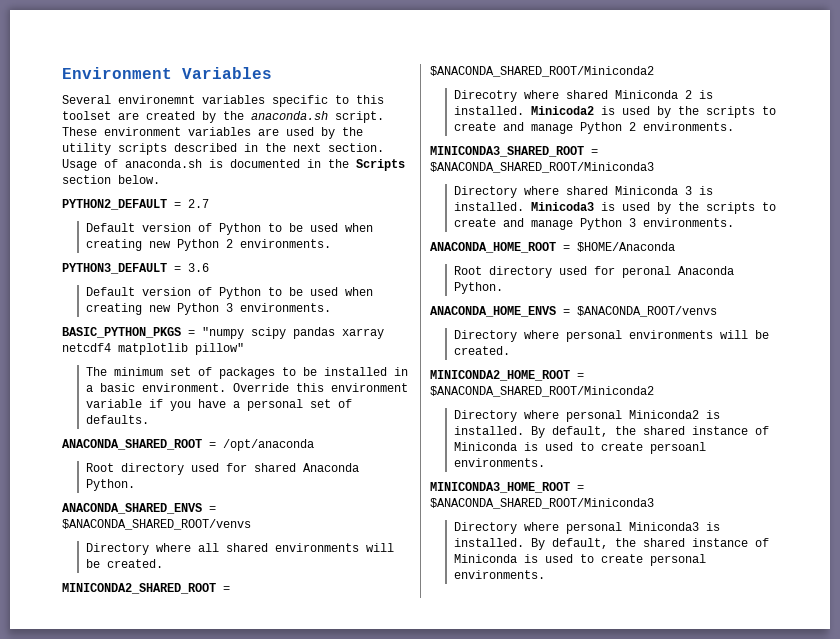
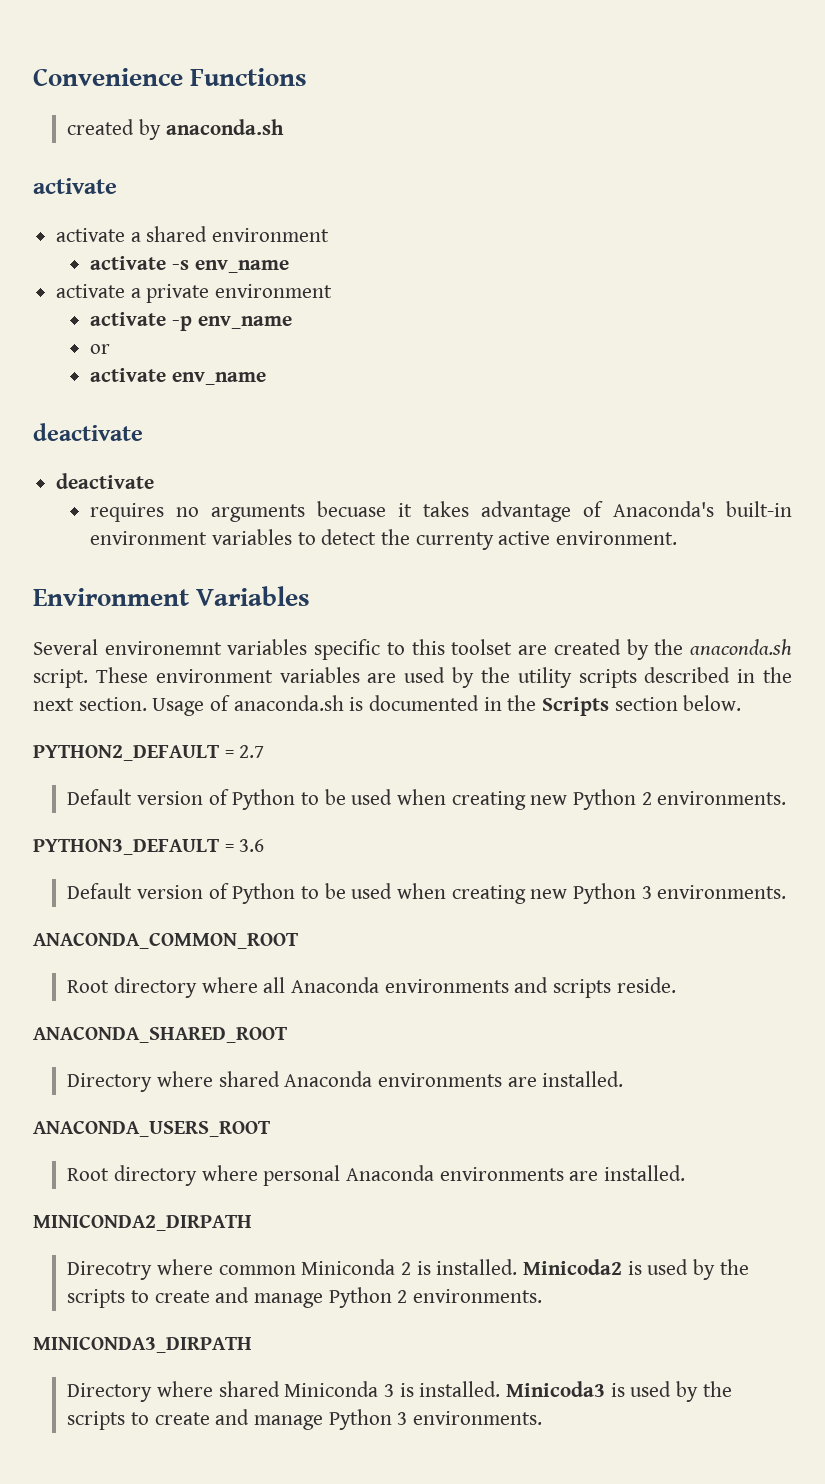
+ Convenience Functions
+ created by anaconda.sh
+ activate
+ activate a shared environment
+ activate -s env_name
+ activate a private environment
+ activate -p env_name
+ or
+ activate env_name
+ deactivate
+ deactivate
+ requires no arguments becuase it takes advantage of Anaconda's built-in environment variables to detect the currenty active environment.
- BASIC_PYTHON_PKGS = "numpy scipy pandas xarray netcdf4 matplotlib pillow"
- The minimum set of packages to be installed in a basic environment. Override this environment variable if you have a personal set of defaults.
- ANACONDA_SHARED_ROOT = /opt/anaconda
- Root directory used for shared Anaconda Python.
- ANACONDA_SHARED_ENVS = $ANACONDA_SHARED_ROOT/venvs
- Directory where all shared environments will be created.
- MINICONDA2_SHARED_ROOT = $ANACONDA_SHARED_ROOT/Miniconda2
+ ANACONDA_COMMON_ROOT
+ Root directory where all Anaconda environments and scripts reside.
+ ANACONDA_SHARED_ROOT
+ Directory where shared Anaconda environments are installed.
+ ANACONDA_USERS_ROOT
+ Root directory where personal Anaconda environments are installed.
+ MINICONDA2_DIRPATH
- Direcotry where shared Miniconda 2 is installed.
+ Direcotry where common Miniconda 2 is installed.
- MINICONDA3_SHARED_ROOT = $ANACONDA_SHARED_ROOT/Miniconda3
+ MINICONDA3_DIRPATH
- ANACONDA_HOME_ROOT = $HOME/Anaconda
- Root directory used for peronal Anaconda Python.
- ANACONDA_HOME_ENVS = $ANACONDA_ROOT/venvs
- Directory where personal environments will be created.
- MINICONDA2_HOME_ROOT = $ANACONDA_SHARED_ROOT/Miniconda2
- Directory where personal Miniconda2 is installed. By default, the shared instance of Miniconda is used to create persoanl environments.
- MINICONDA3_HOME_ROOT = $ANACONDA_SHARED_ROOT/Miniconda3
- Directory where personal Miniconda3 is installed. By default, the shared instance of Miniconda is used to create personal environments.

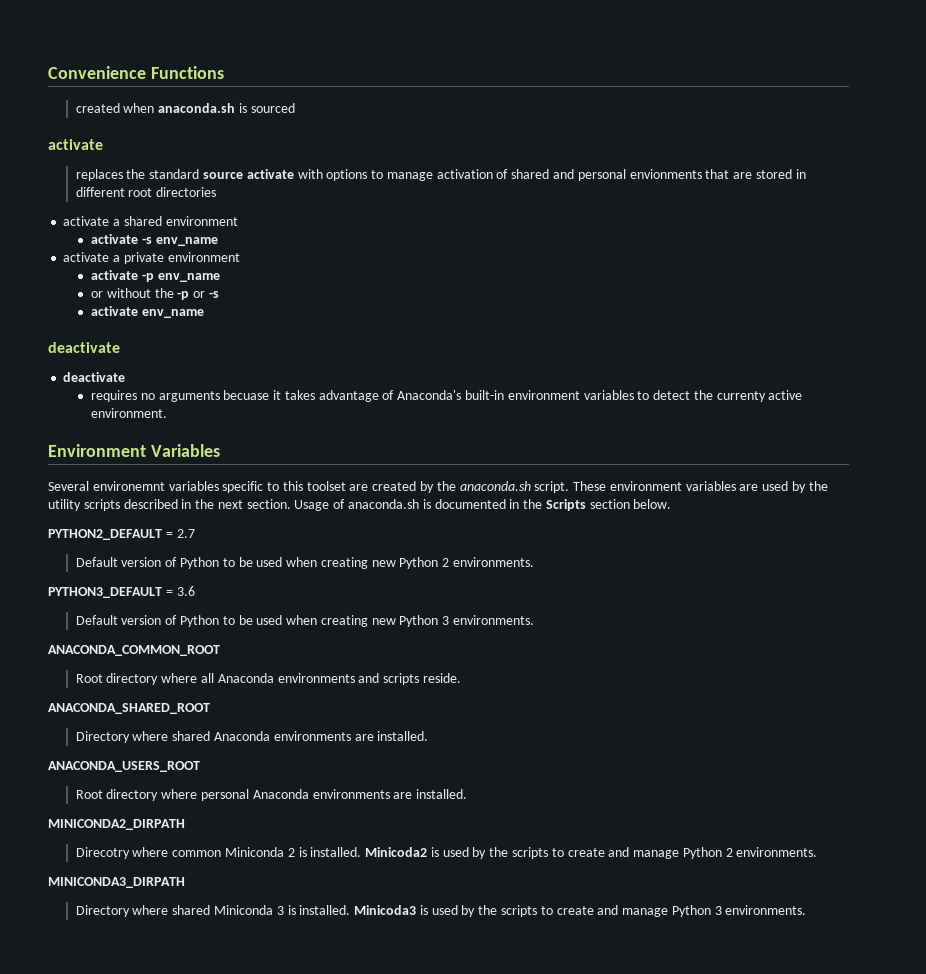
- created by anaconda.sh
+ created when anaconda.sh is sourced
  activate
+ replaces the standard source activate with options to manage activation of shared and personal envionments that are stored in different root directories
- or
+ or without the -p or -s

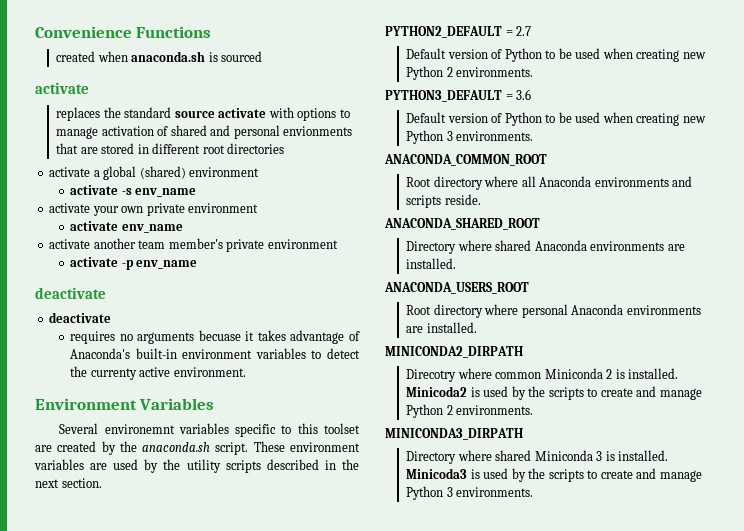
- activate a shared environment
+ activate a global (shared) environment
- activate a private environment
+ activate your own private environment
+ activate env_name
+ activate another team member's private environment
- or without the -p or -s
- activate env_name
- Usage of anaconda.sh is documented in the Scripts section below.

